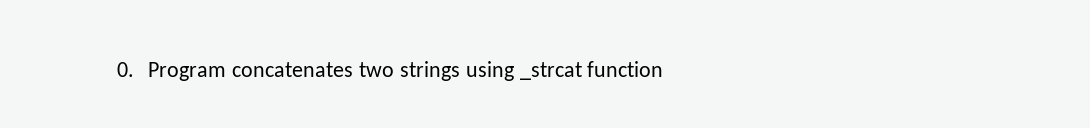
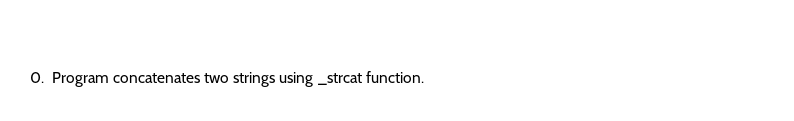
- 0. Program concatenates two strings using _strcat function
+ 0. Program concatenates two strings using _strcat function.

